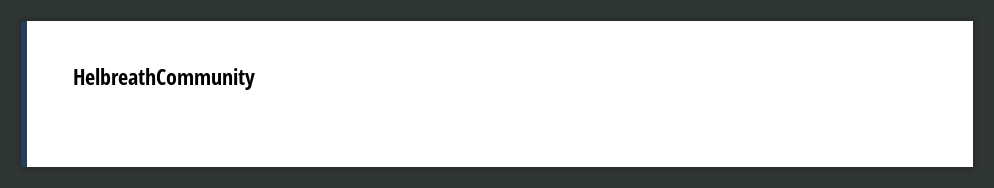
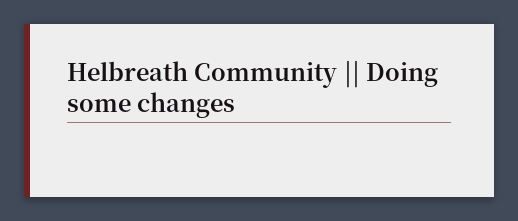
- HelbreathCommunity
+ Helbreath Community || Doing some changes

